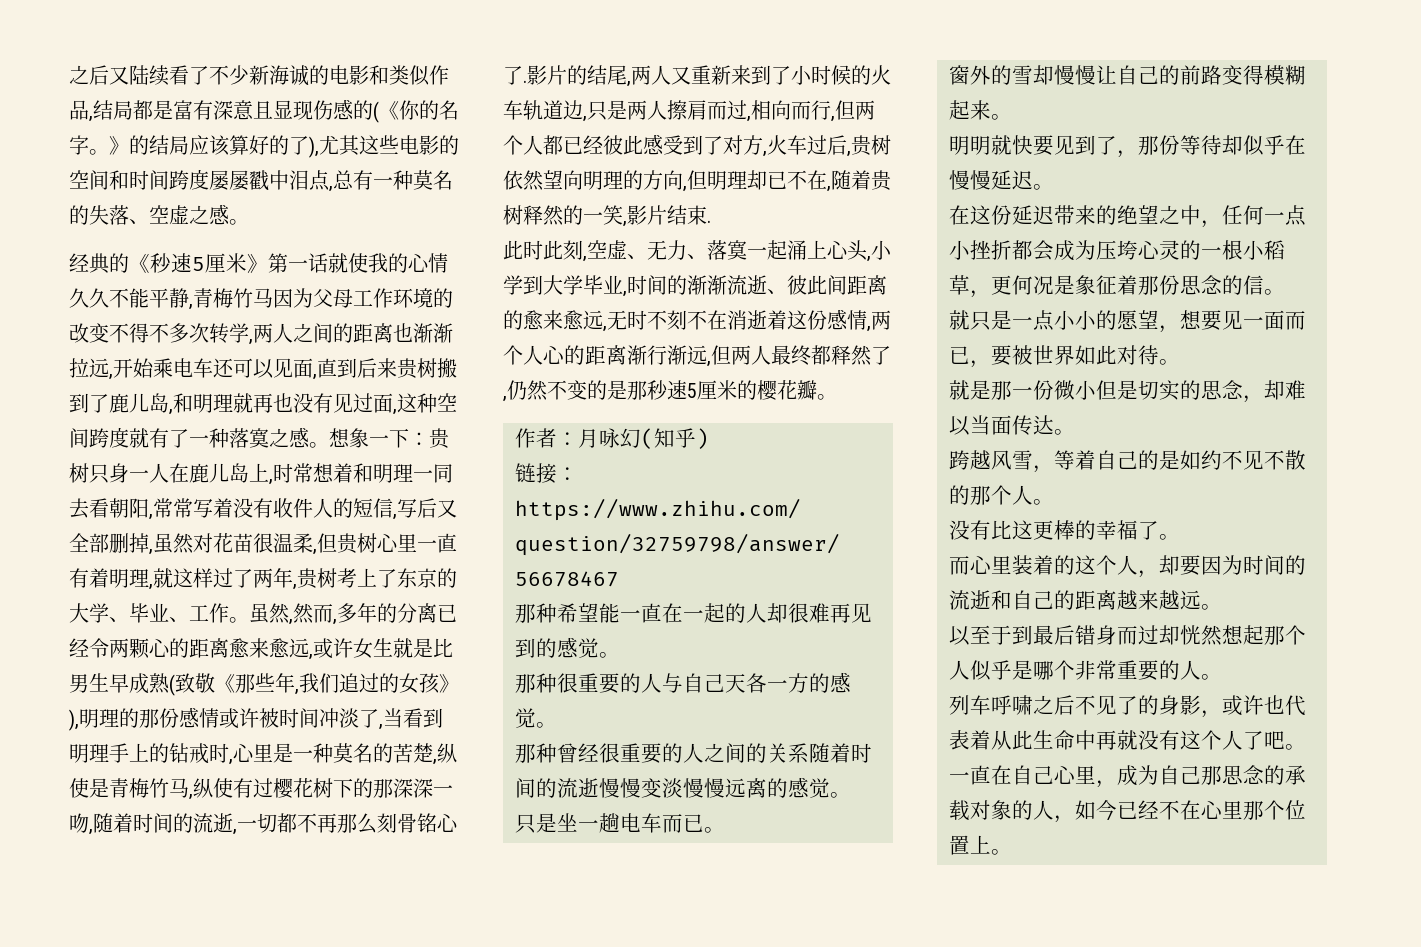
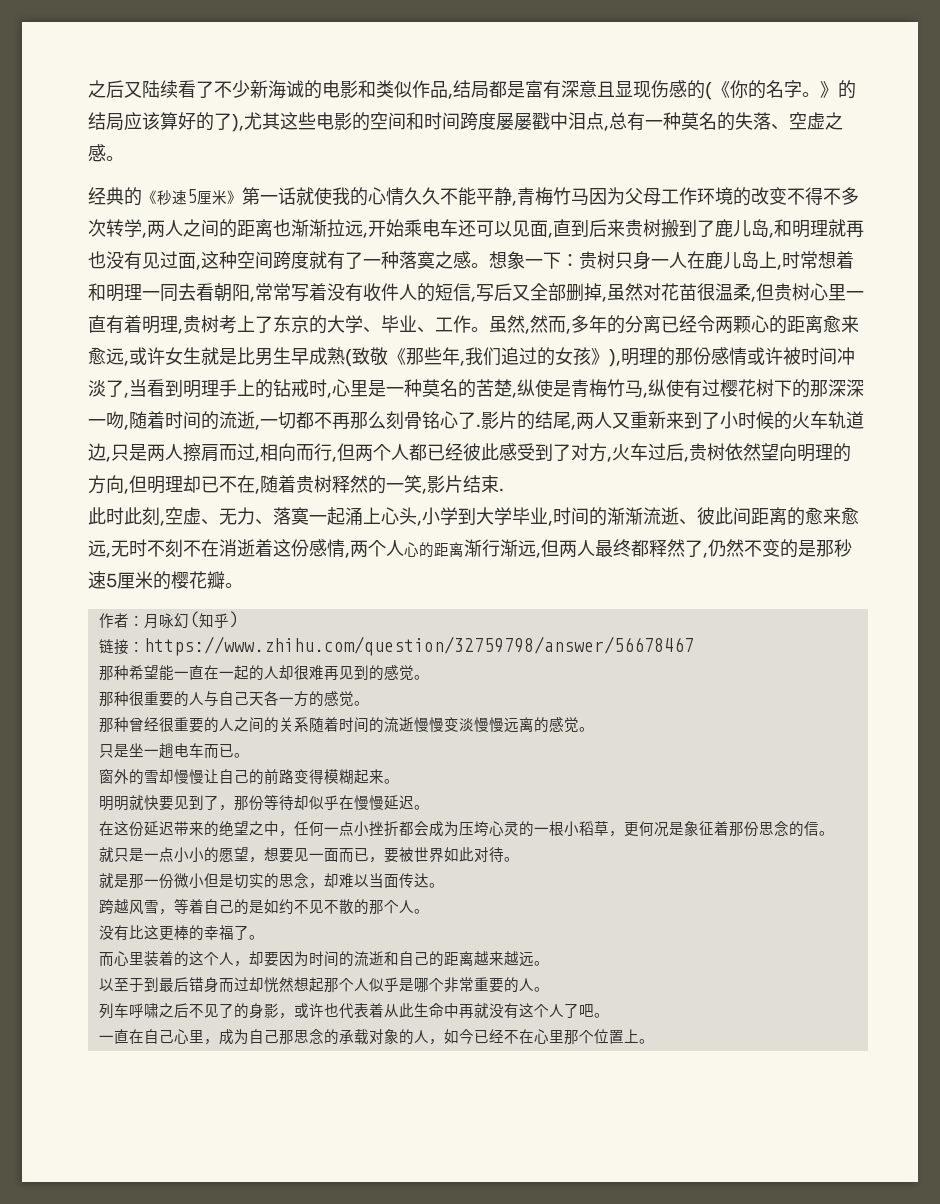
- 想象一下：贵树只身一人在鹿儿岛上,时常想着和明理一同去看朝阳,常常写着没有收件人的短信,写后又全部删掉,虽然对花苗很温柔,但贵树心里一直有着明理,就这样过了两年,贵树考上了东京的大学、毕业、工作。
+ 想象一下：贵树只身一人在鹿儿岛上,时常想着和明理一同去看朝阳,常常写着没有收件人的短信,写后又全部删掉,虽然对花苗很温柔,但贵树心里一直有着明理,贵树考上了东京的大学、毕业、工作。

